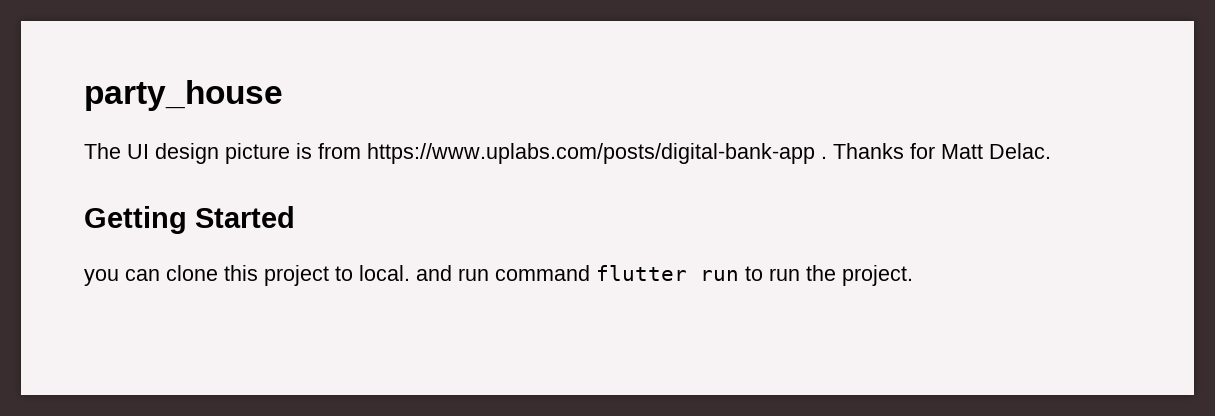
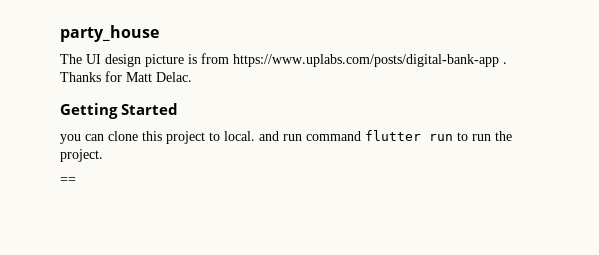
+ ==

